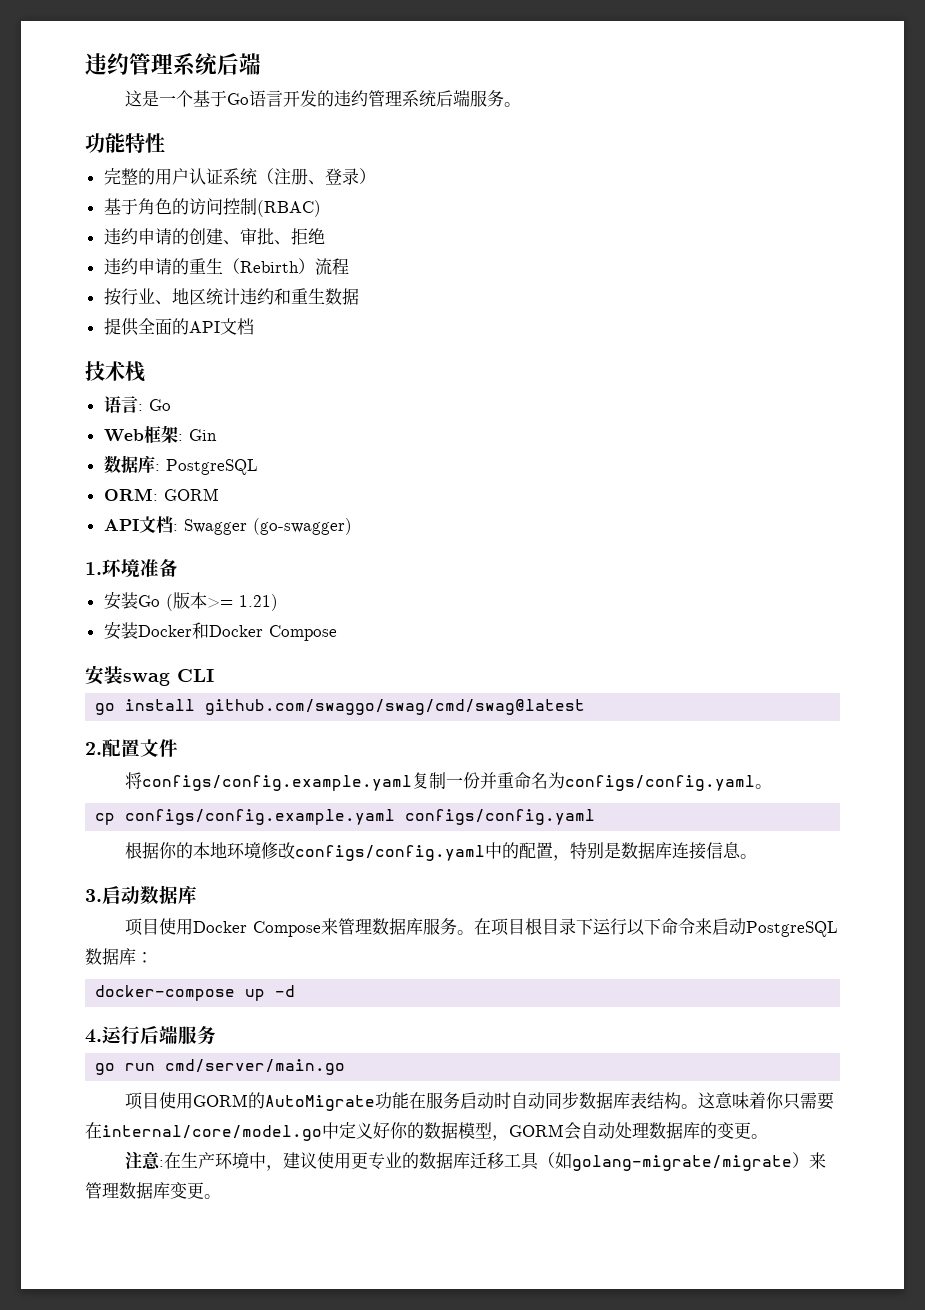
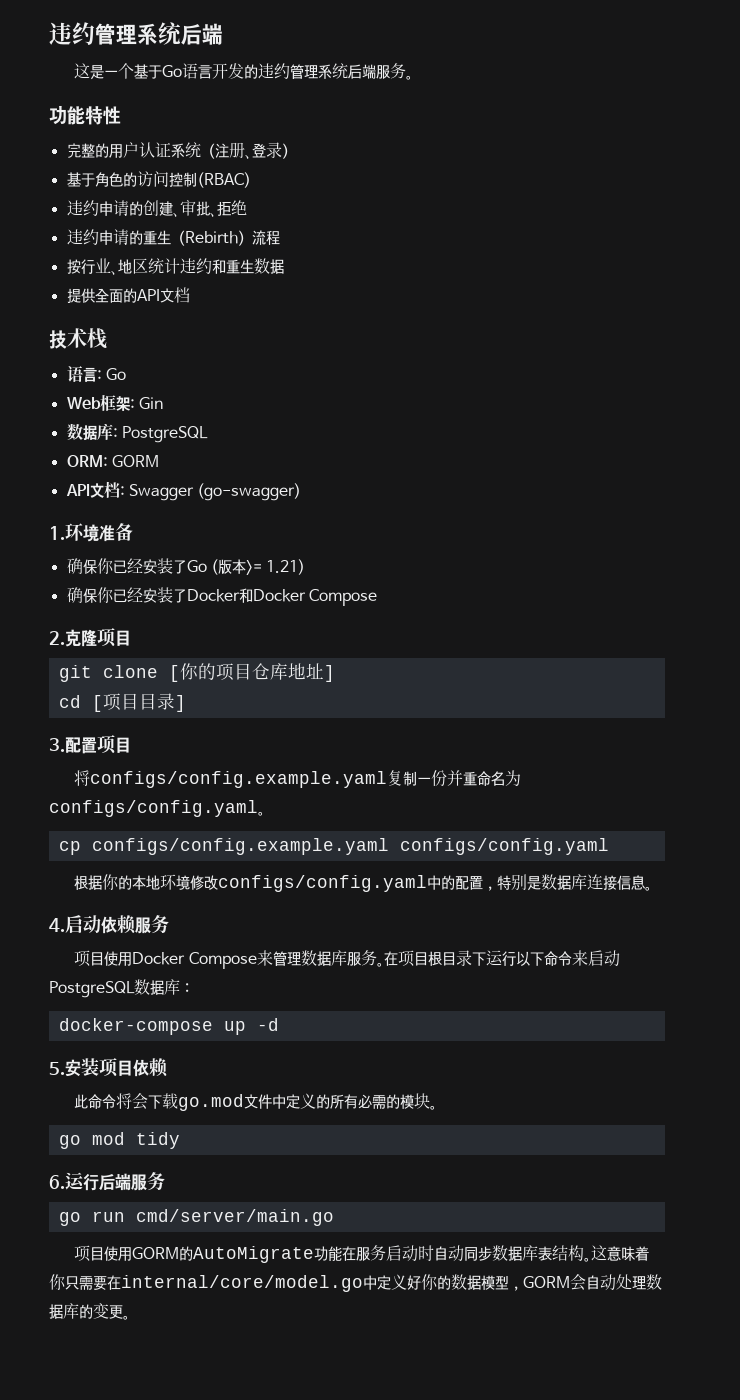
- 安装Go (版本>= 1.21)
+ 确保你已经安装了Go (版本>= 1.21)
- 安装Docker和Docker Compose
+ 确保你已经安装了Docker和Docker Compose
- 安装swag CLI
- go install github.com/swaggo/swag/cmd/swag@latest
- 2.配置文件
+ 2.克隆项目
+ git clone [你的项目仓库地址]
+ cd [项目目录]
+ 3.配置项目
- 3.启动数据库
+ 4.启动依赖服务
- 4.运行后端服务
+ 5.安装项目依赖
+ 此命令将会下载go.mod文件中定义的所有必需的模块。
+ go mod tidy
+ 6.运行后端服务
- 注意:在生产环境中，建议使用更专业的数据库迁移工具（如golang-migrate/migrate）来管理数据库变更。

